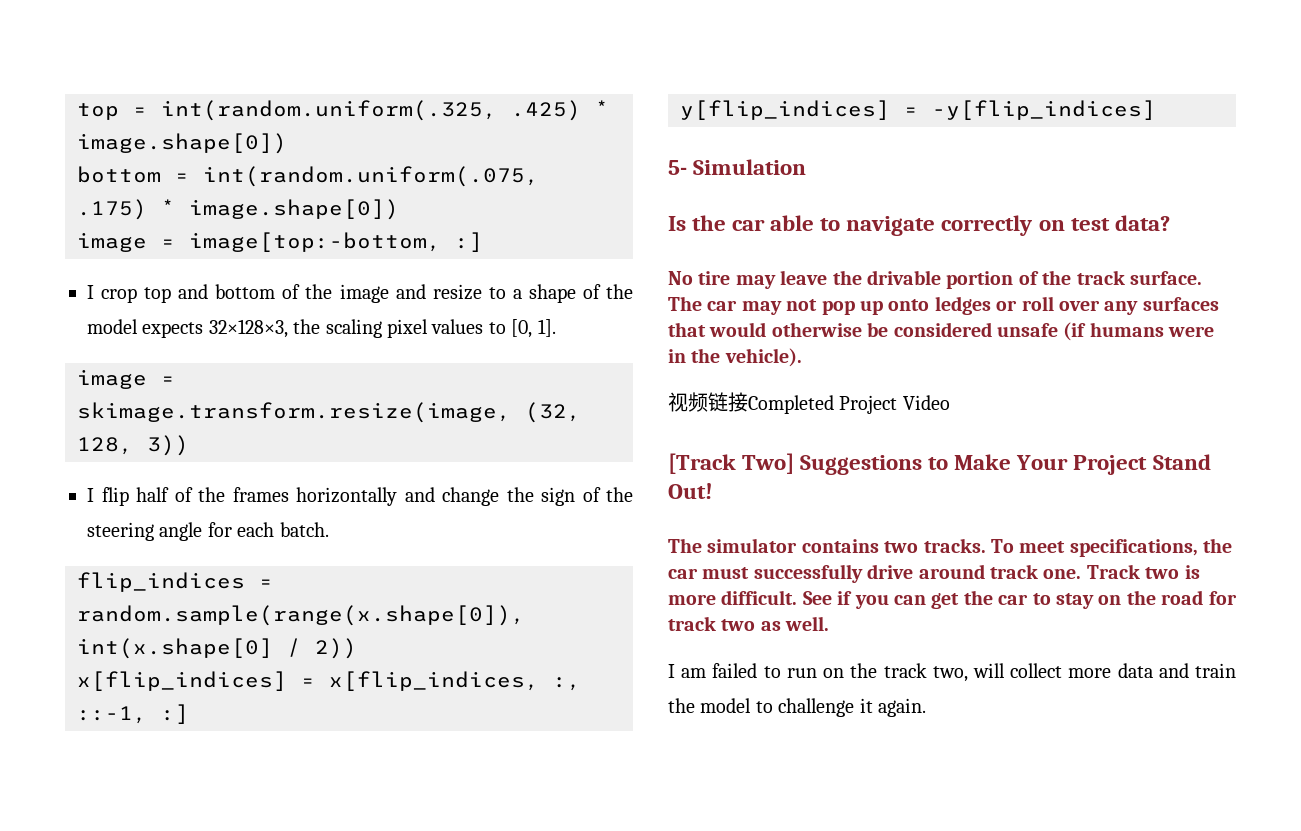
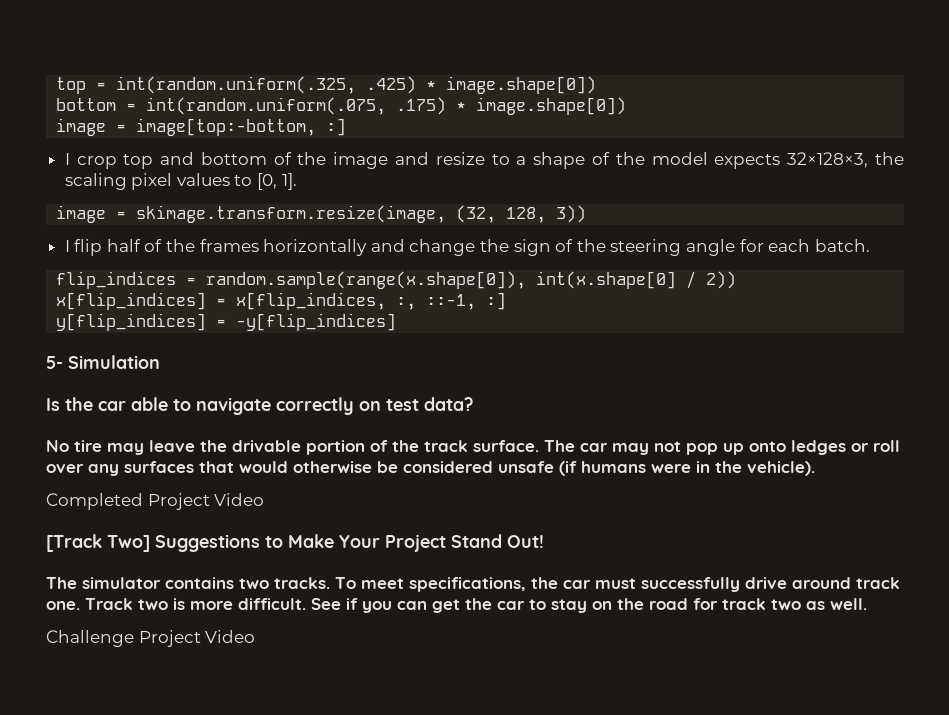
- 视频链接Completed Project Video
+ Completed Project Video
- I am failed to run on the track two, will collect more data and train the model to challenge it again.
+ Challenge Project Video

